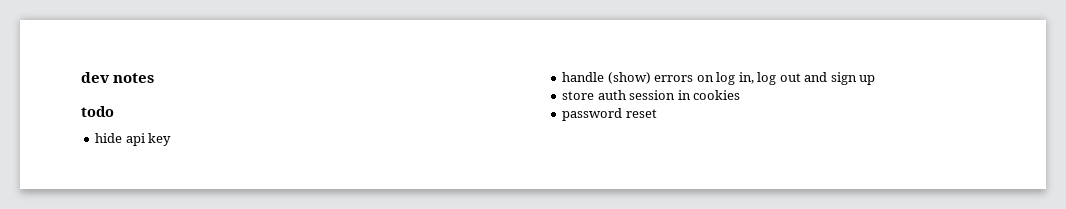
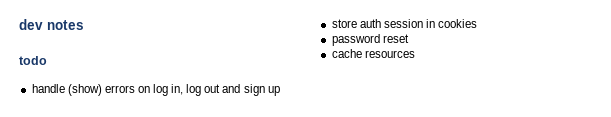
- hide api key
+ cache resources

